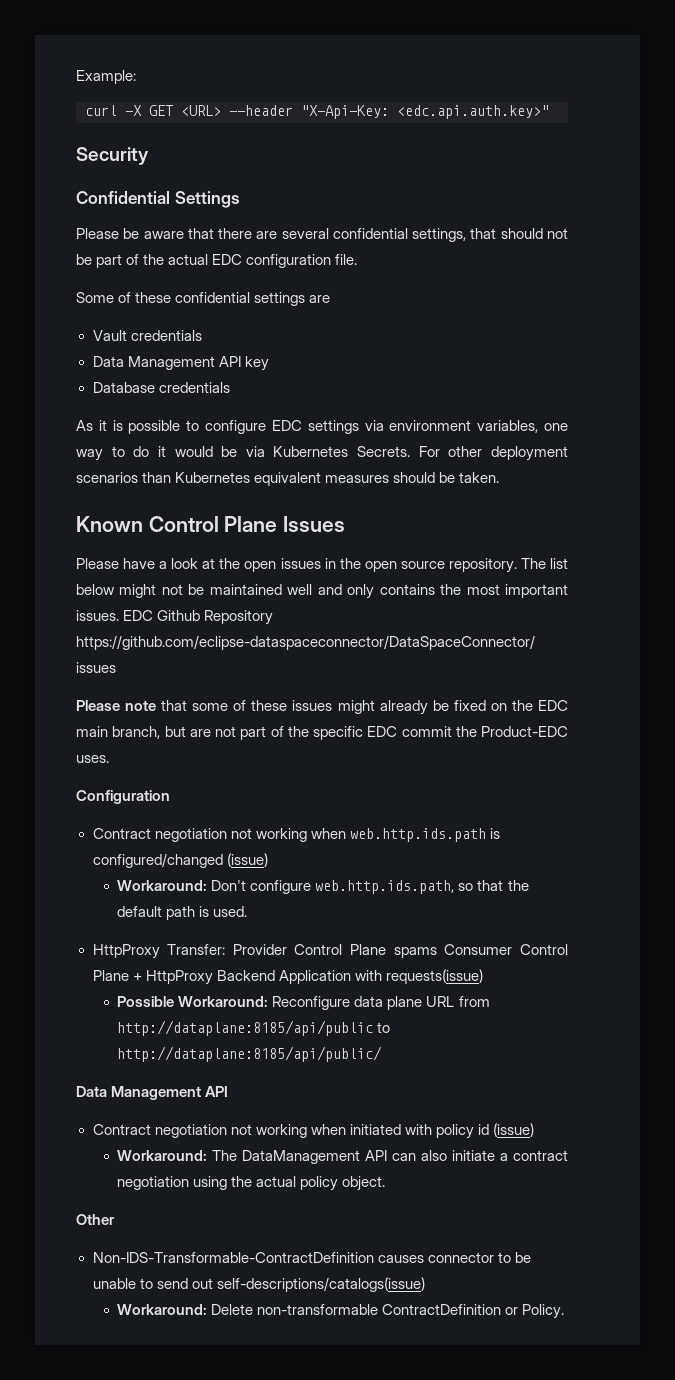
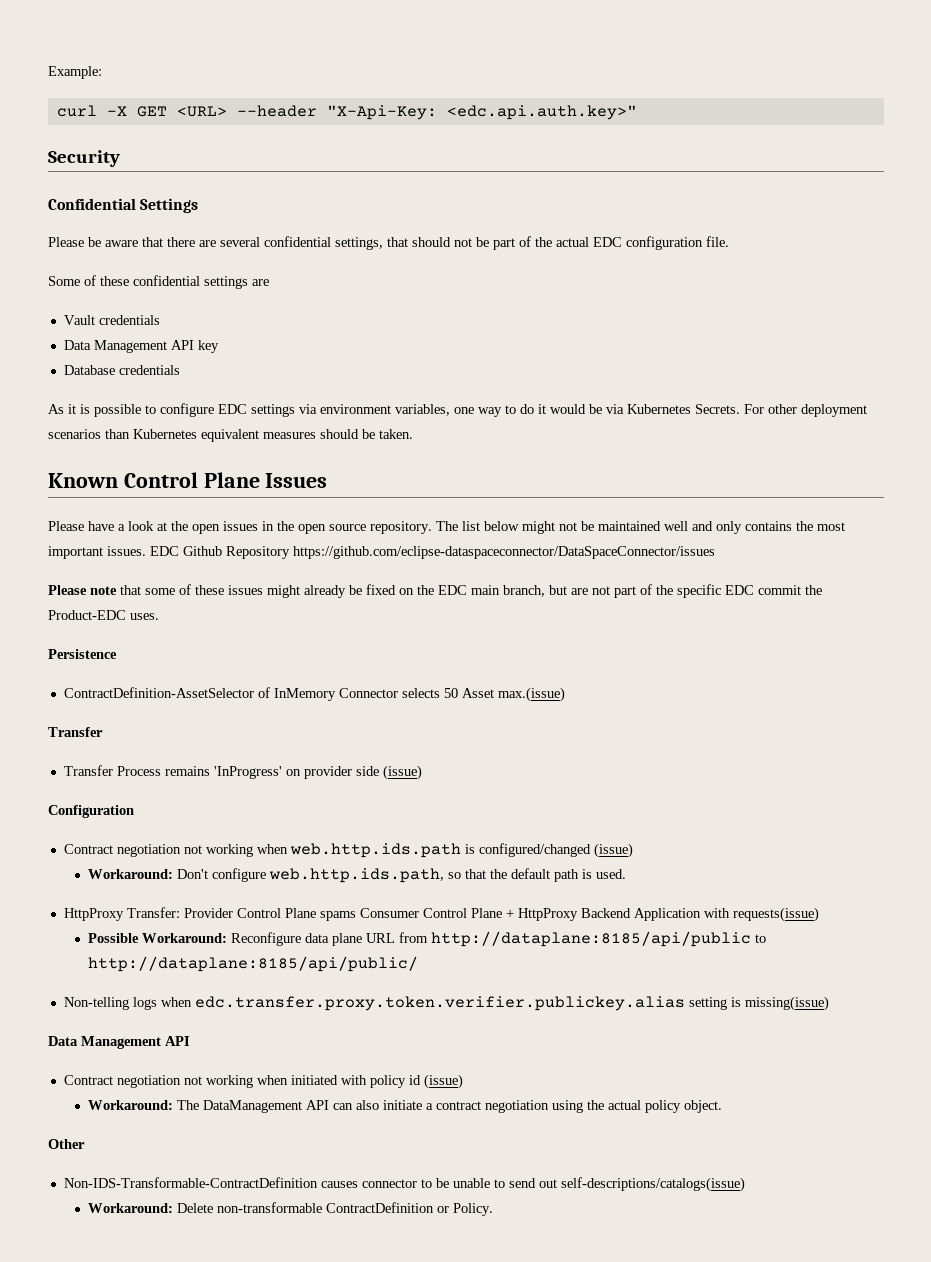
+ Persistence
+ ContractDefinition-AssetSelector of InMemory Connector selects 50 Asset max.(issue)
+ Transfer
+ Transfer Process remains 'InProgress' on provider side (issue)
+ Non-telling logs when edc.transfer.proxy.token.verifier.publickey.alias setting is missing(issue)

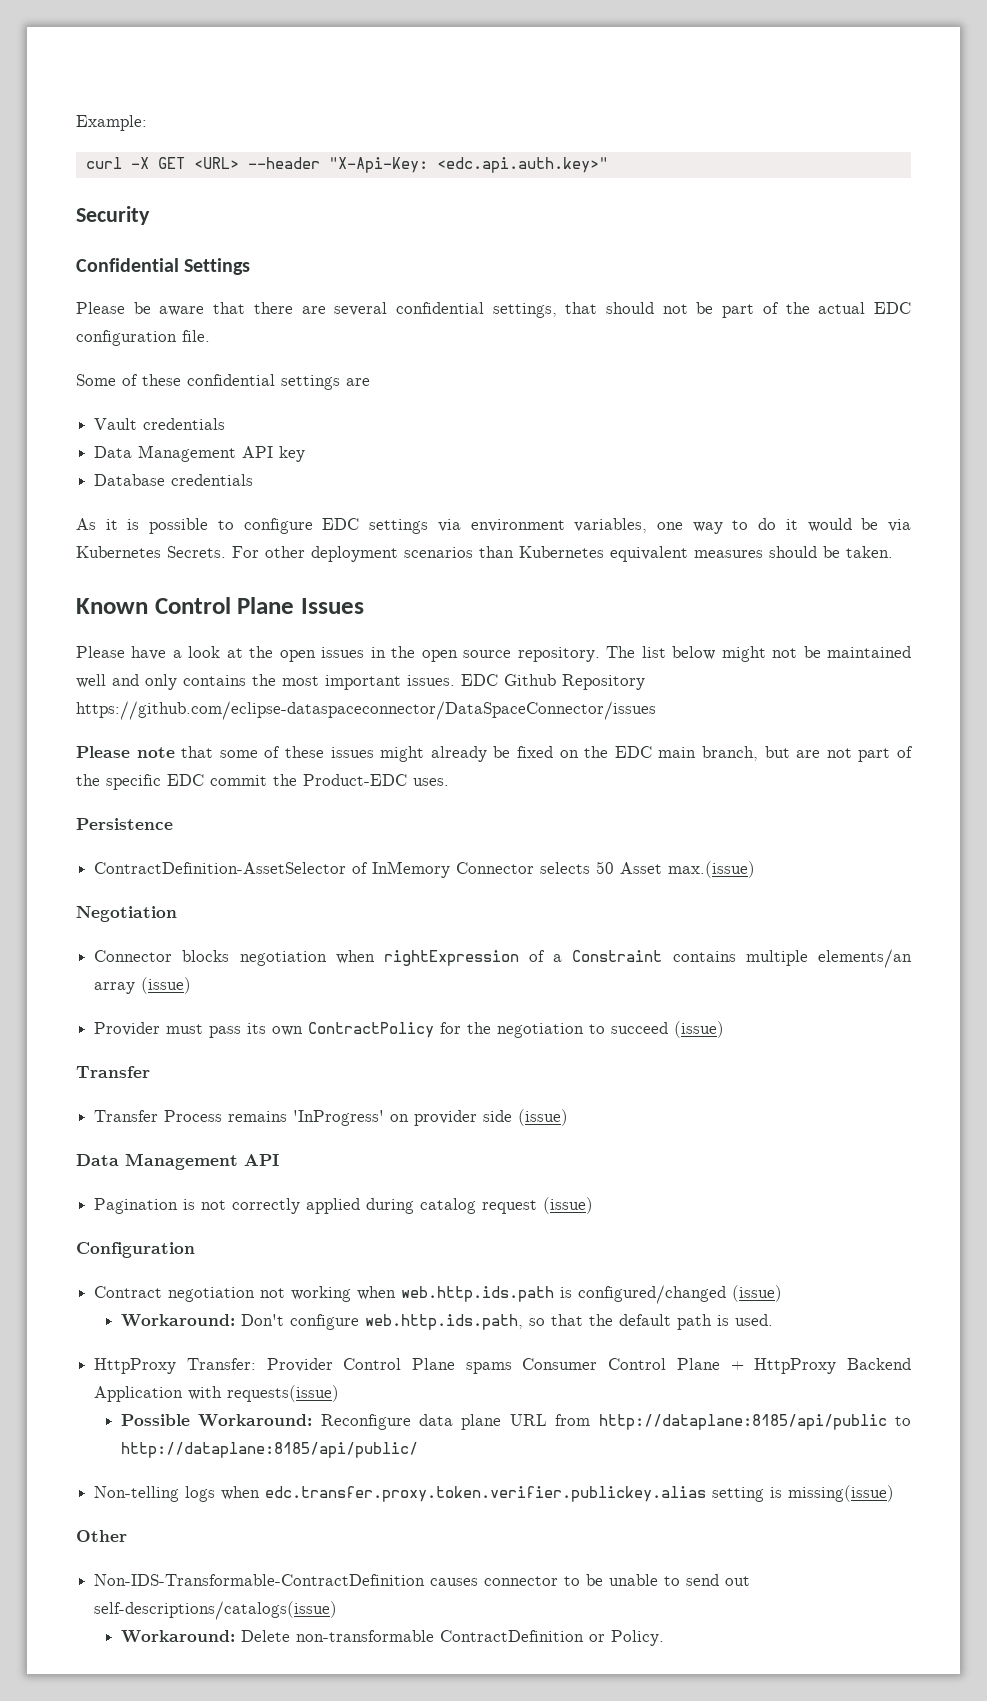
+ Negotiation
+ Connector blocks negotiation when rightExpression of a Constraint contains multiple elements/an array (issue)
+ Provider must pass its own ContractPolicy for the negotiation to succeed (issue)
  Transfer Process remains 'InProgress' on provider side (issue)
+ Data Management API
+ Pagination is not correctly applied during catalog request (issue)
  Non-telling logs when edc.transfer.proxy.token.verifier.publickey.alias setting is missing(issue)
- Data Management API
- Contract negotiation not working when initiated with policy id (issue)
- Workaround: The DataManagement API can also initiate a contract negotiation using the actual policy object.

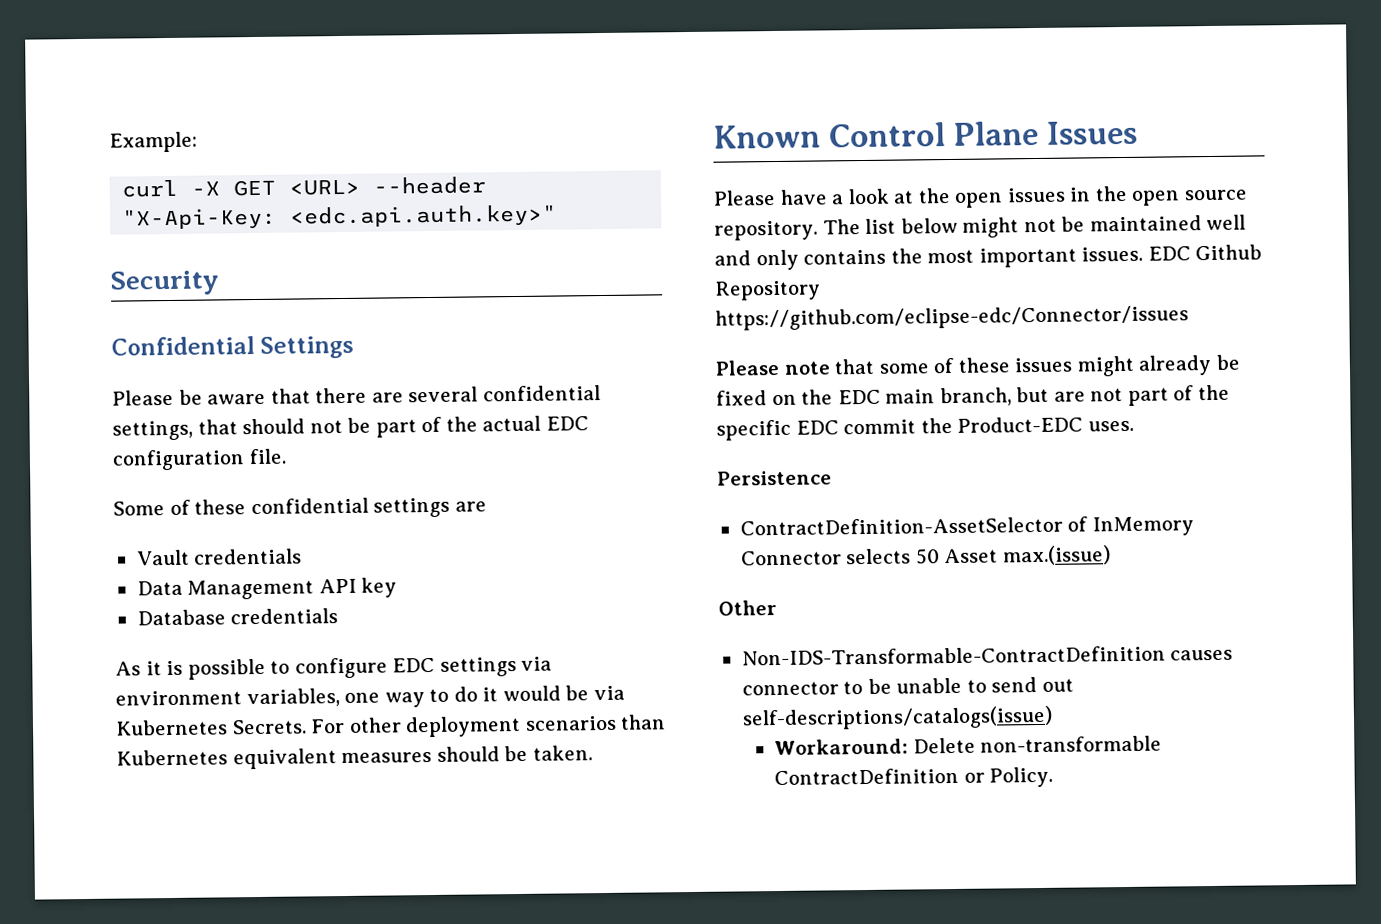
- EDC Github Repository https://github.com/eclipse-dataspaceconnector/DataSpaceConnector/issues
+ EDC Github Repository https://github.com/eclipse-edc/Connector/issues
- Negotiation
- Connector blocks negotiation when rightExpression of a Constraint contains multiple elements/an array (issue)
- Provider must pass its own ContractPolicy for the negotiation to succeed (issue)
- Transfer
- Transfer Process remains 'InProgress' on provider side (issue)
- Data Management API
- Pagination is not correctly applied during catalog request (issue)
- Configuration
- Contract negotiation not working when web.http.ids.path is configured/changed (issue)
- Workaround: Don't configure web.http.ids.path, so that the default path is used.
- HttpProxy Transfer: Provider Control Plane spams Consumer Control Plane + HttpProxy Backend Application with requests(issue)
- Possible Workaround: Reconfigure data plane URL from http://dataplane:8185/api/public to http://dataplane:8185/api/public/
- Non-telling logs when edc.transfer.proxy.token.verifier.publickey.alias setting is missing(issue)

